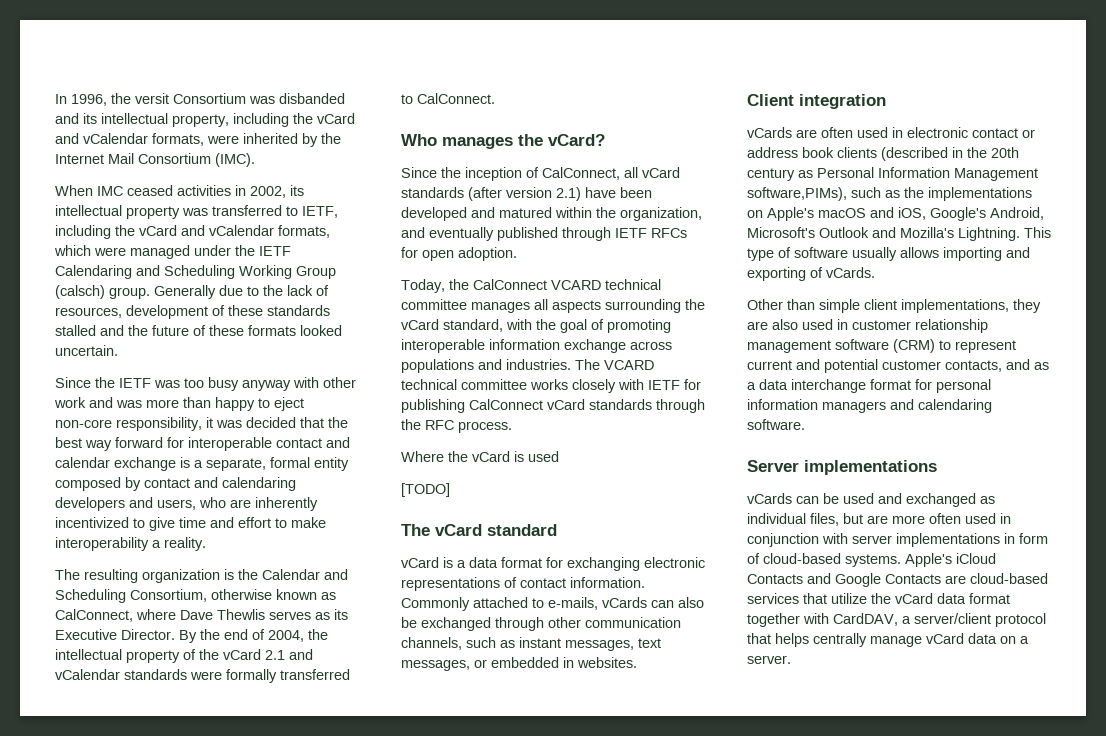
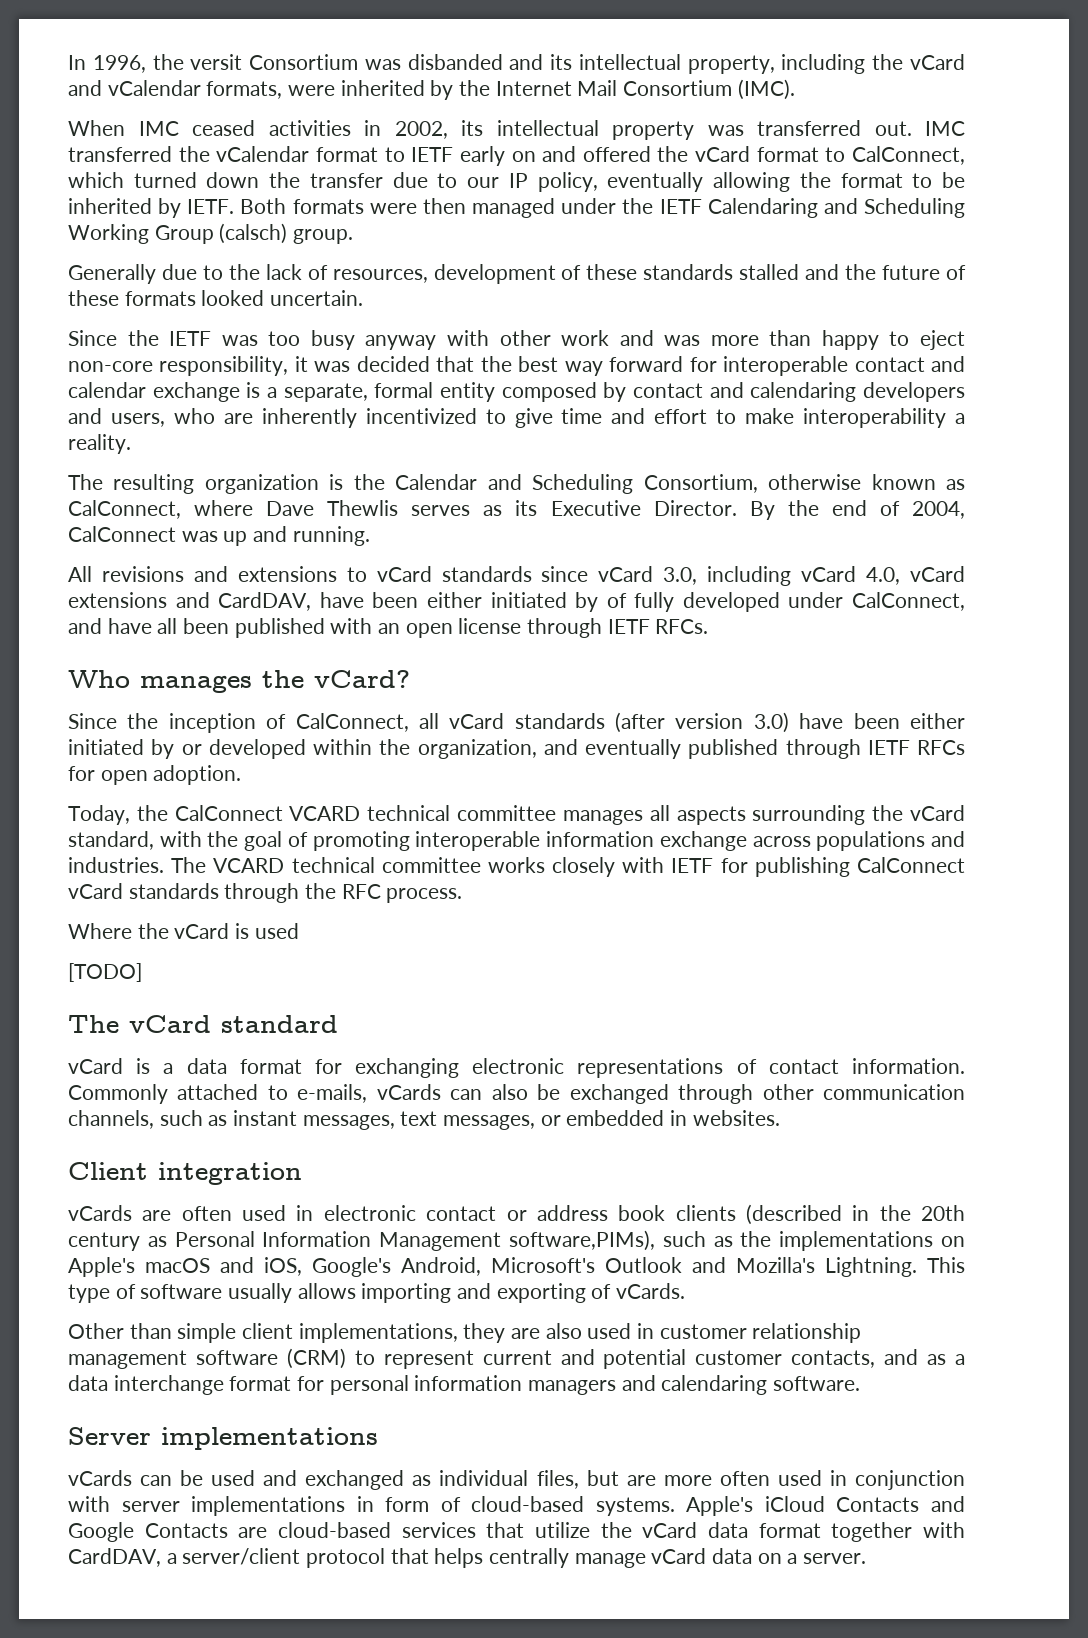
- When IMC ceased activities in 2002, its intellectual property was transferred to IETF, including the vCard and vCalendar formats, which were managed under the IETF Calendaring and Scheduling Working Group (calsch) group. Generally due to the lack of resources, development of these standards stalled and the future of these formats looked uncertain.
+ When IMC ceased activities in 2002, its intellectual property was transferred out. IMC transferred the vCalendar format to IETF early on and offered the vCard format to CalConnect, which turned down the transfer due to our IP policy, eventually allowing the format to be inherited by IETF. Both formats were then managed under the IETF Calendaring and Scheduling Working Group (calsch) group.
+ Generally due to the lack of resources, development of these standards stalled and the future of these formats looked uncertain.
- By the end of 2004, the intellectual property of the vCard 2.1 and vCalendar standards were formally transferred to CalConnect.
+ By the end of 2004, CalConnect was up and running.
+ All revisions and extensions to vCard standards since vCard 3.0, including vCard 4.0, vCard extensions and CardDAV, have been either initiated by of fully developed under CalConnect, and have all been published with an open license through IETF RFCs.
- Since the inception of CalConnect, all vCard standards (after version 2.1) have been developed and matured within the organization, and eventually published through IETF RFCs for open adoption.
+ Since the inception of CalConnect, all vCard standards (after version 3.0) have been either initiated by or developed within the organization, and eventually published through IETF RFCs for open adoption.

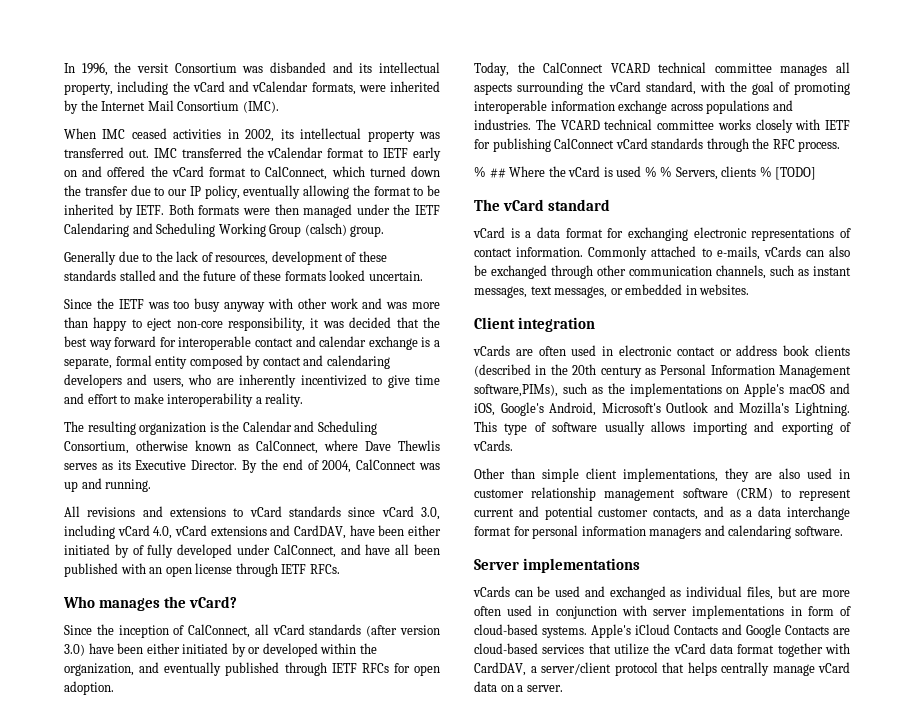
- Where the vCard is used
- [TODO]
+ % ## Where the vCard is used % % Servers, clients % [TODO]

